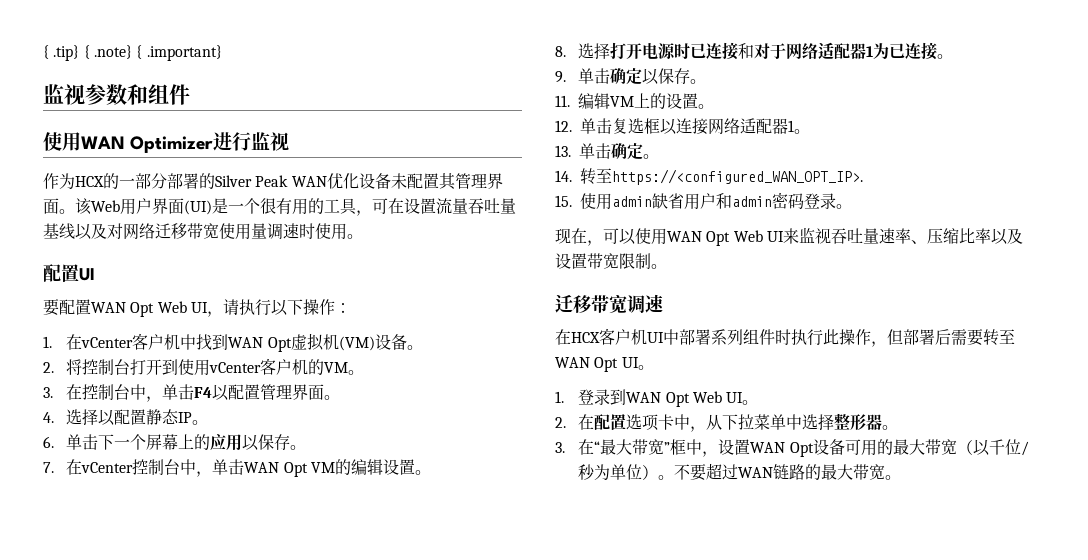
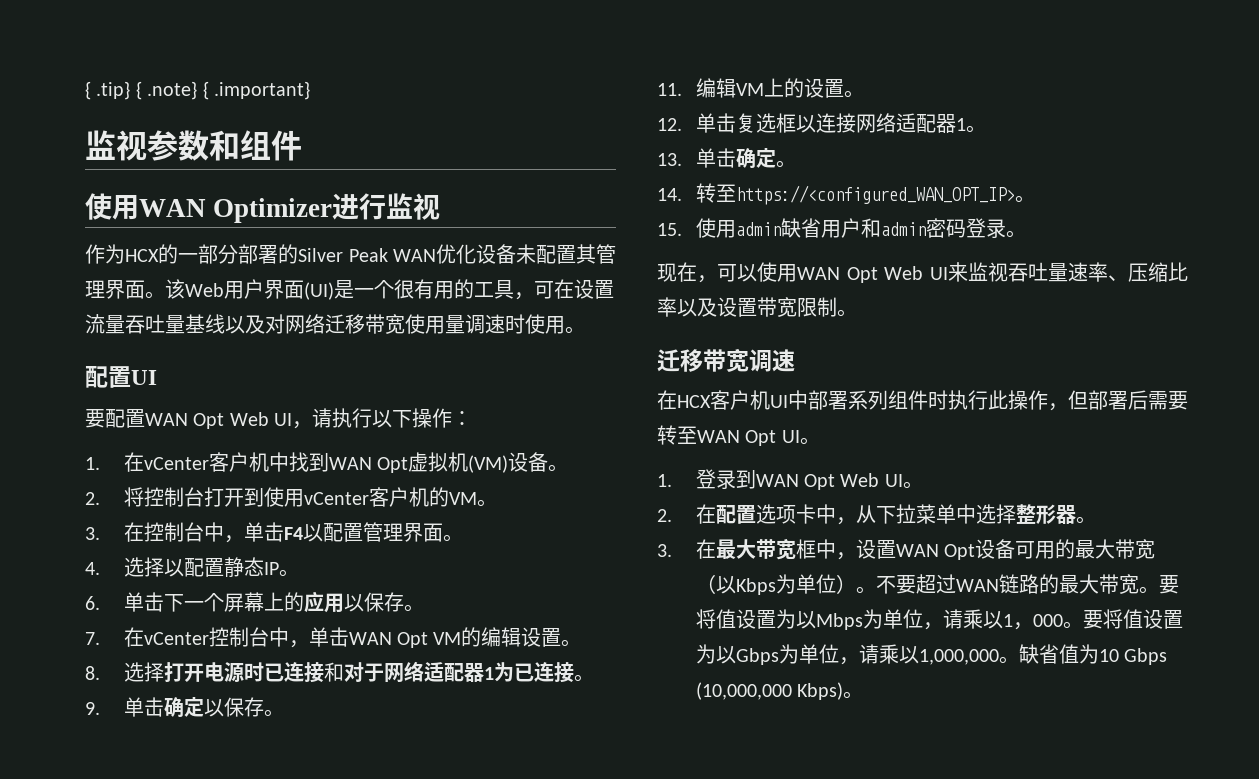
- 14.转至https://<configured_WAN_OPT_IP>.
+ 14.转至https://<configured_WAN_OPT_IP>。
- 3.在“最大带宽”框中，设置WAN Opt设备可用的最大带宽（以千位/秒为单位）。
+ 3.在最大带宽框中，设置WAN Opt设备可用的最大带宽（以Kbps为单位）。
+ 要将值设置为以Mbps为单位，请乘以1，000。要将值设置为以Gbps为单位，请乘以1,000,000。缺省值为10 Gbps (10,000,000 Kbps)。

